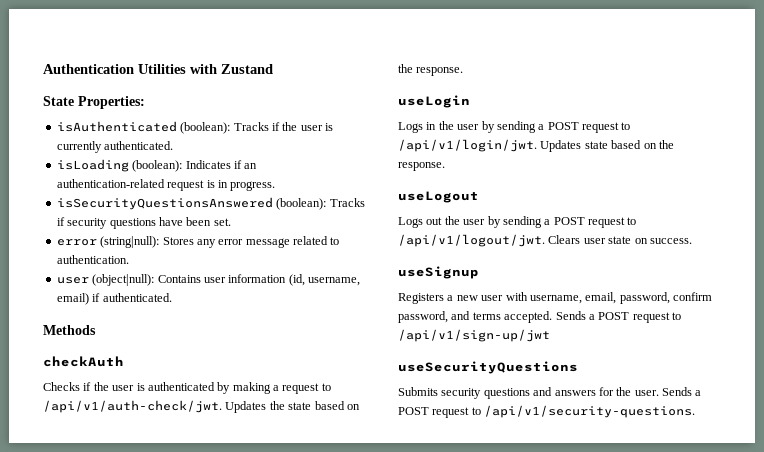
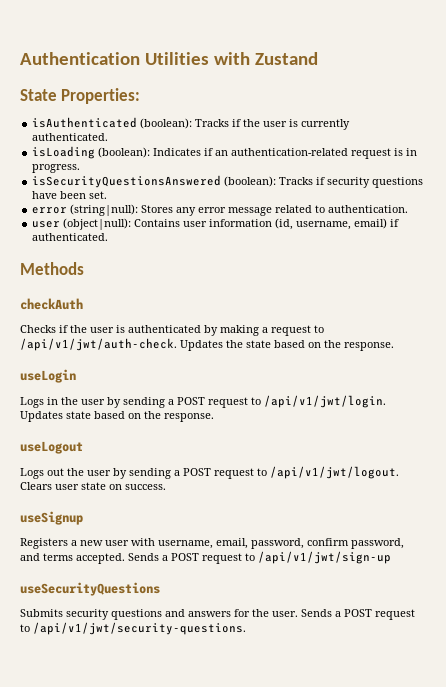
- Checks if the user is authenticated by making a request to /api/v1/auth-check/jwt.
+ Checks if the user is authenticated by making a request to /api/v1/jwt/auth-check.
- Logs in the user by sending a POST request to /api/v1/login/jwt.
+ Logs in the user by sending a POST request to /api/v1/jwt/login.
- Logs out the user by sending a POST request to /api/v1/logout/jwt.
+ Logs out the user by sending a POST request to /api/v1/jwt/logout.
- Sends a POST request to /api/v1/sign-up/jwt
+ Sends a POST request to /api/v1/jwt/sign-up
- Sends a POST request to /api/v1/security-questions.
+ Sends a POST request to /api/v1/jwt/security-questions.

